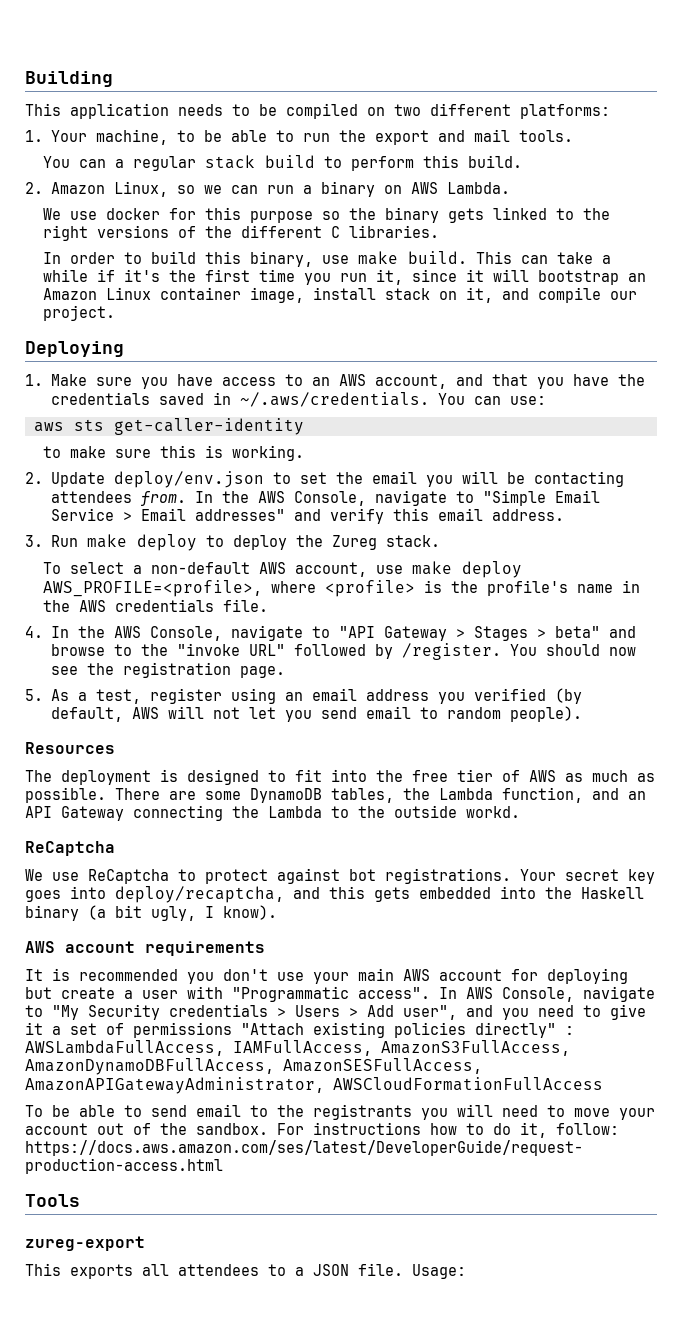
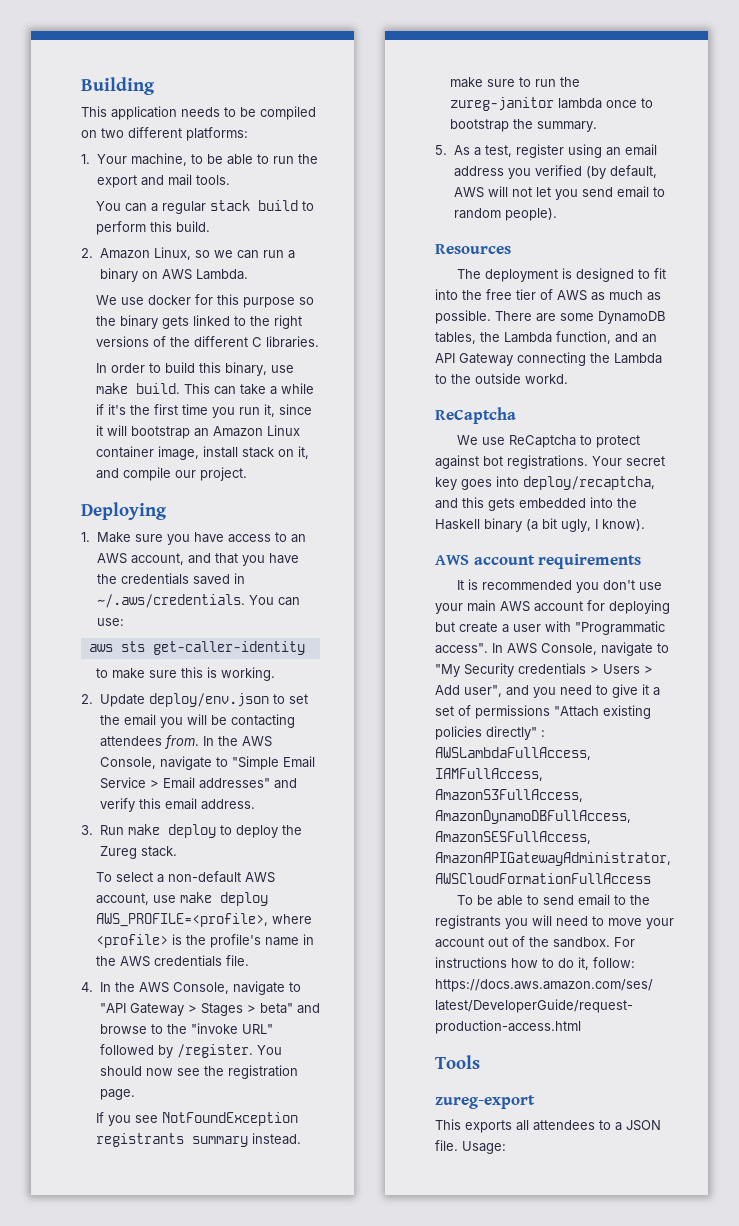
+ If you see NotFoundException registrants summary instead. make sure to run the zureg-janitor lambda once to bootstrap the summary.

